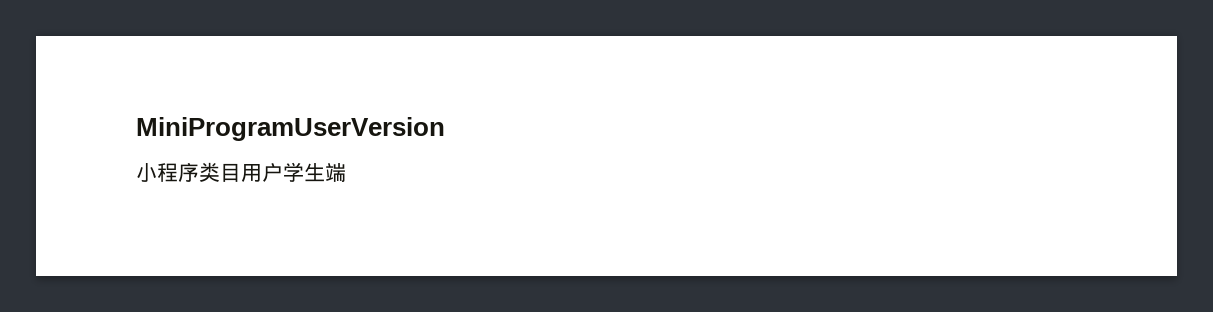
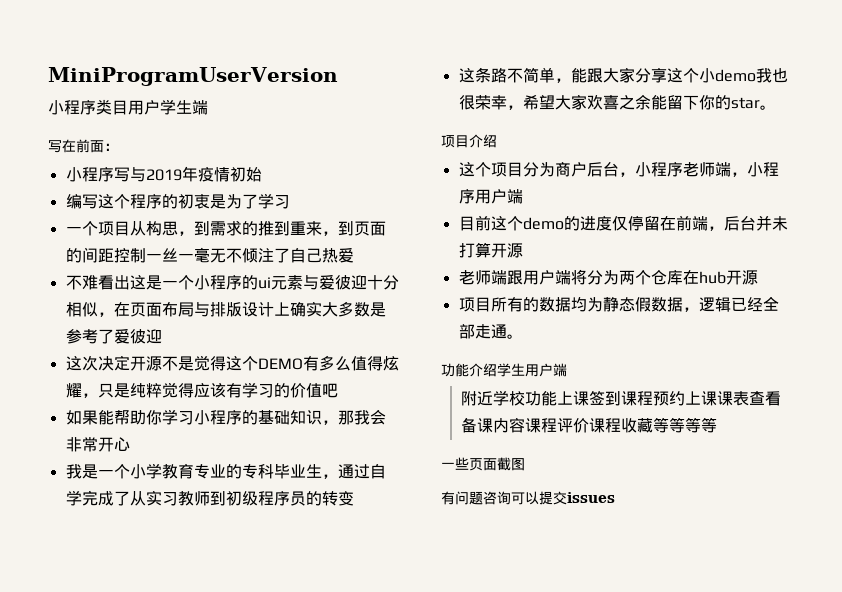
+ 写在前面：
+ 小程序写与2019年疫情初始
+ 编写这个程序的初衷是为了学习
+ 一个项目从构思，到需求的推到重来，到页面的间距控制一丝一毫无不倾注了自己热爱
+ 不难看出这是一个小程序的ui元素与爱彼迎十分相似，在页面布局与排版设计上确实大多数是参考了爱彼迎
+ 这次决定开源不是觉得这个DEMO有多么值得炫耀，只是纯粹觉得应该有学习的价值吧
+ 如果能帮助你学习小程序的基础知识，那我会非常开心
+ 我是一个小学教育专业的专科毕业生，通过自学完成了从实习教师到初级程序员的转变
+ 这条路不简单，能跟大家分享这个小demo我也很荣幸，希望大家欢喜之余能留下你的star。
+ 项目介绍
+ 这个项目分为商户后台，小程序老师端，小程序用户端
+ 目前这个demo的进度仅停留在前端，后台并未打算开源
+ 老师端跟用户端将分为两个仓库在hub开源
+ 项目所有的数据均为静态假数据，逻辑已经全部走通。
+ 功能介绍学生用户端
+ 附近学校功能上课签到课程预约上课课表查看备课内容课程评价课程收藏等等等等
+ 一些页面截图
+ 有问题咨询可以提交issues

